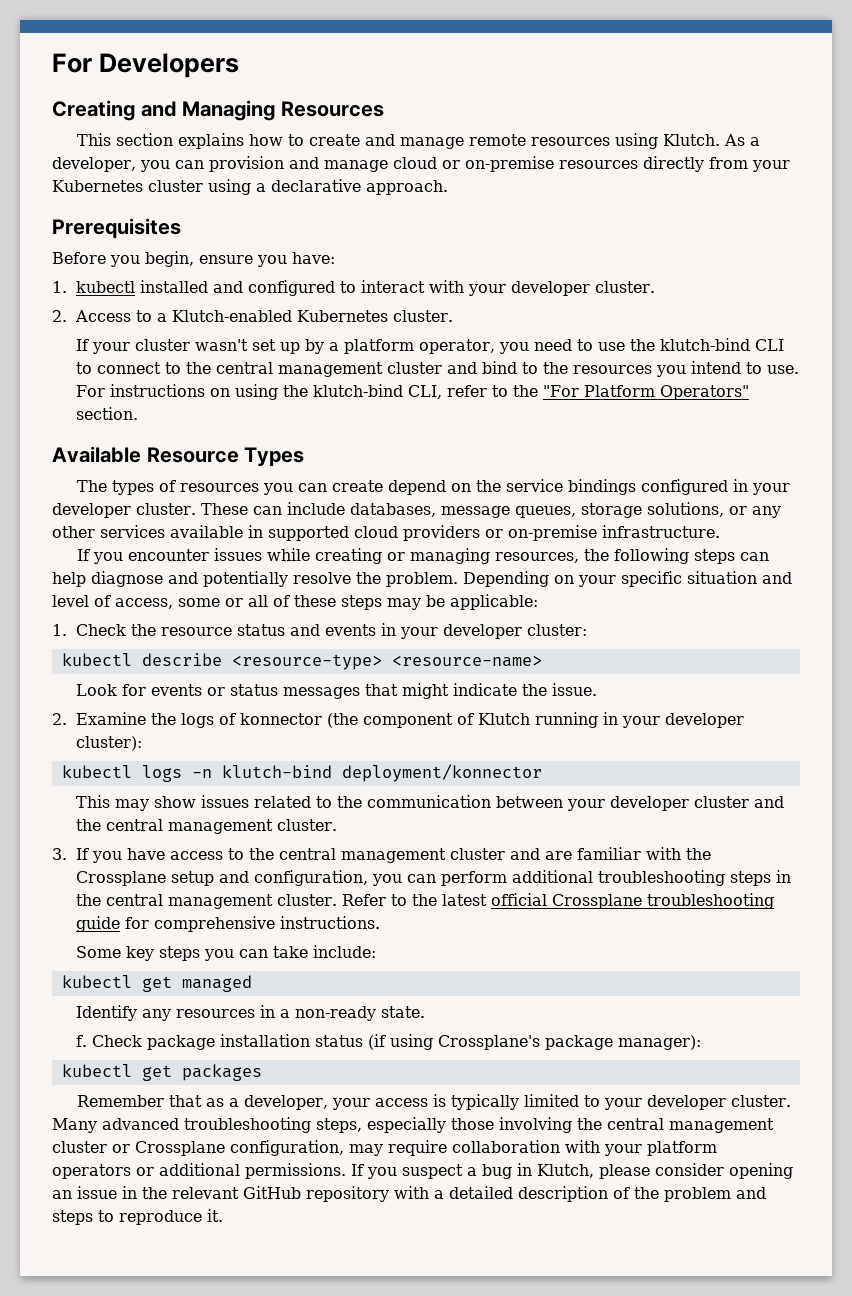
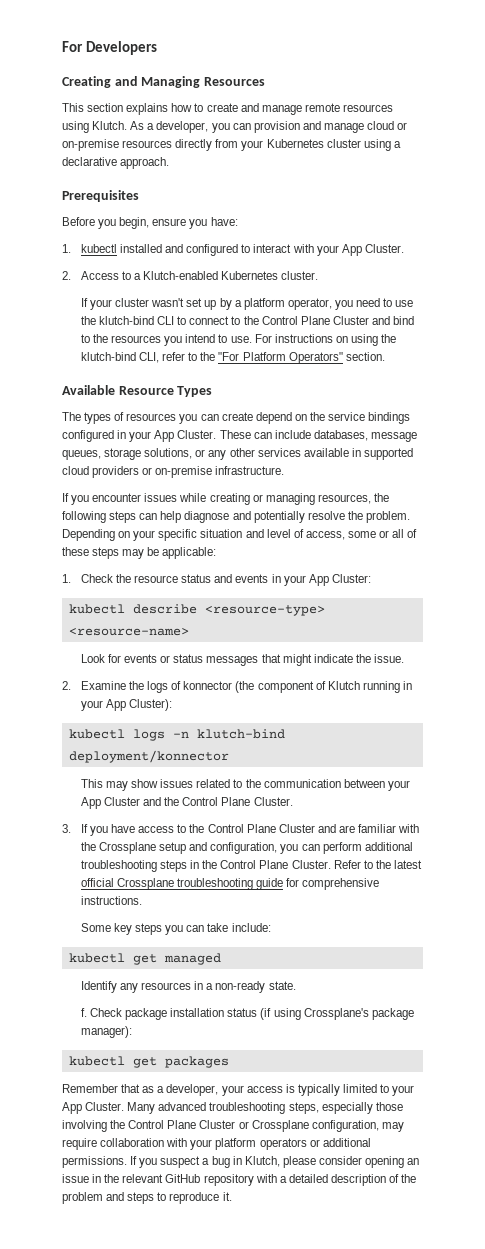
- 1. kubectl installed and configured to interact with your developer cluster.
+ 1. kubectl installed and configured to interact with your App Cluster.
- If your cluster wasn't set up by a platform operator, you need to use the klutch-bind CLI to connect to the central management cluster and bind to the resources you intend to use.
+ If your cluster wasn't set up by a platform operator, you need to use the klutch-bind CLI to connect to the Control Plane Cluster and bind to the resources you intend to use.
- The types of resources you can create depend on the service bindings configured in your developer cluster.
+ The types of resources you can create depend on the service bindings configured in your App Cluster.
- 1. Check the resource status and events in your developer cluster:
+ 1. Check the resource status and events in your App Cluster:
- 2. Examine the logs of konnector (the component of Klutch running in your developer cluster):
+ 2. Examine the logs of konnector (the component of Klutch running in your App Cluster):
- This may show issues related to the communication between your developer cluster and the central management cluster.
+ This may show issues related to the communication between your App Cluster and the Control Plane Cluster.
- 3. If you have access to the central management cluster and are familiar with the Crossplane setup and configuration, you can perform additional troubleshooting steps in the central management cluster.
+ 3. If you have access to the Control Plane Cluster and are familiar with the Crossplane setup and configuration, you can perform additional troubleshooting steps in the Control Plane Cluster.
- Remember that as a developer, your access is typically limited to your developer cluster.
+ Remember that as a developer, your access is typically limited to your App Cluster.
- Many advanced troubleshooting steps, especially those involving the central management cluster or Crossplane configuration, may require collaboration with your platform operators or additional permissions.
+ Many advanced troubleshooting steps, especially those involving the Control Plane Cluster or Crossplane configuration, may require collaboration with your platform operators or additional permissions.

